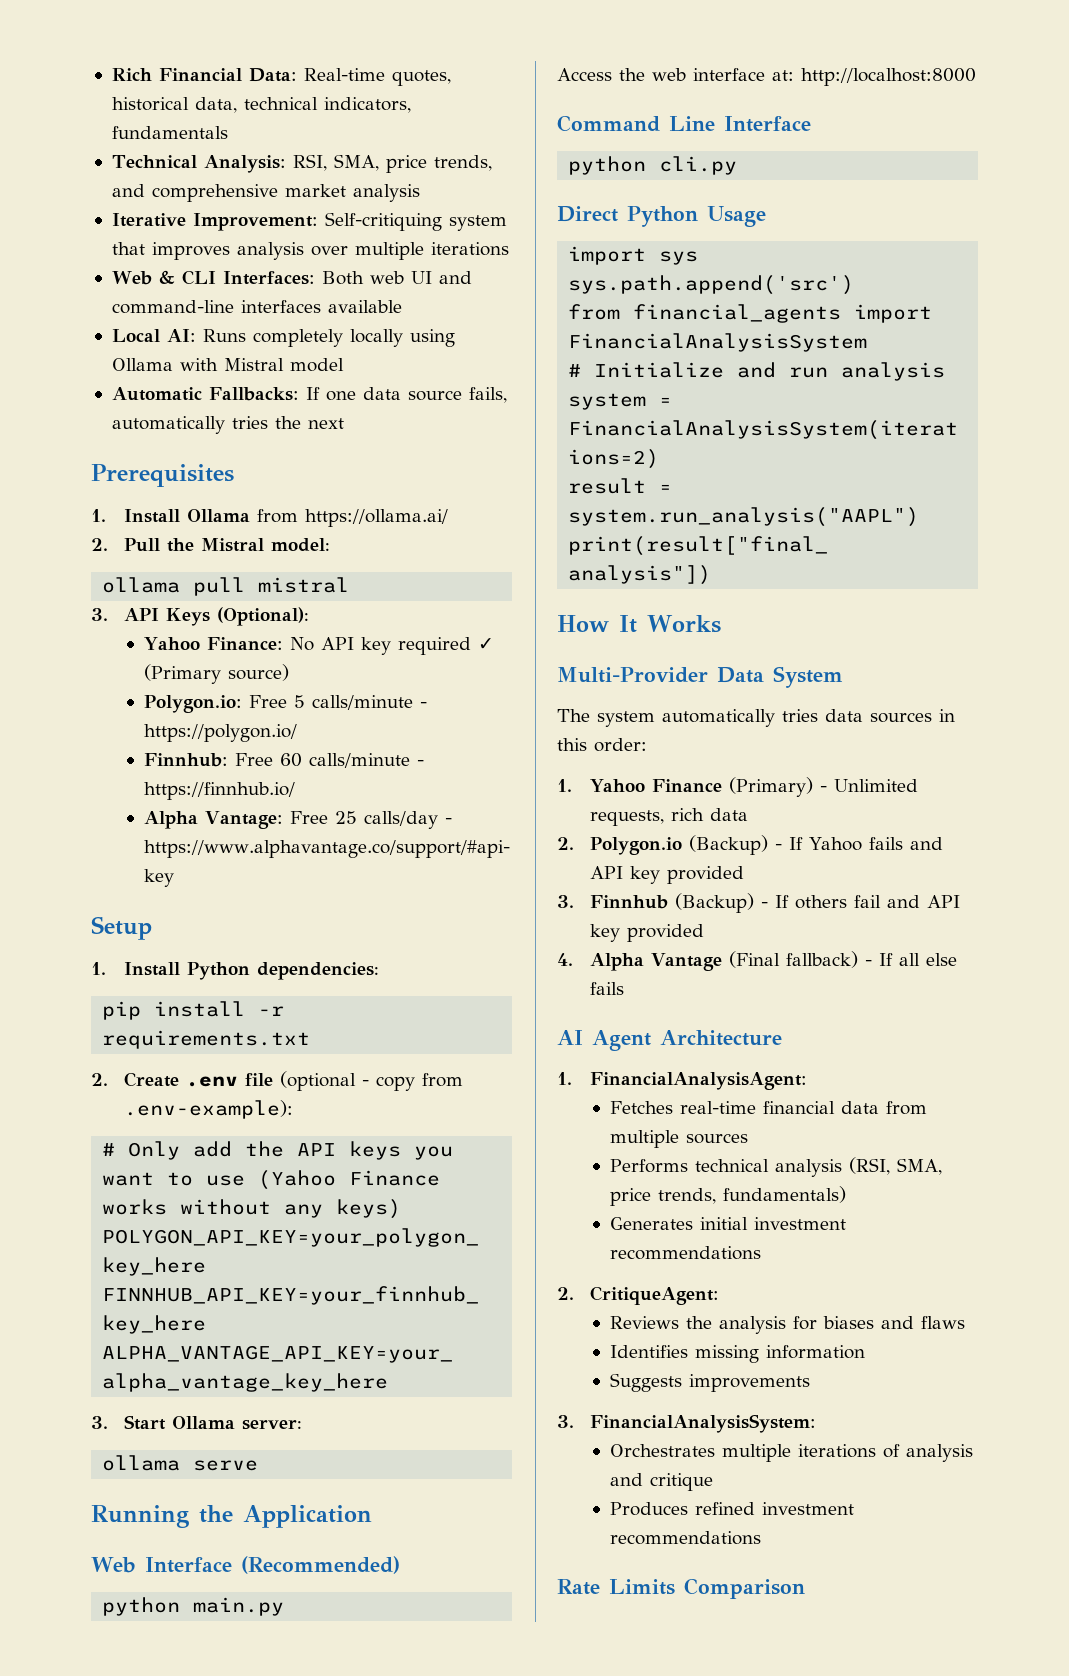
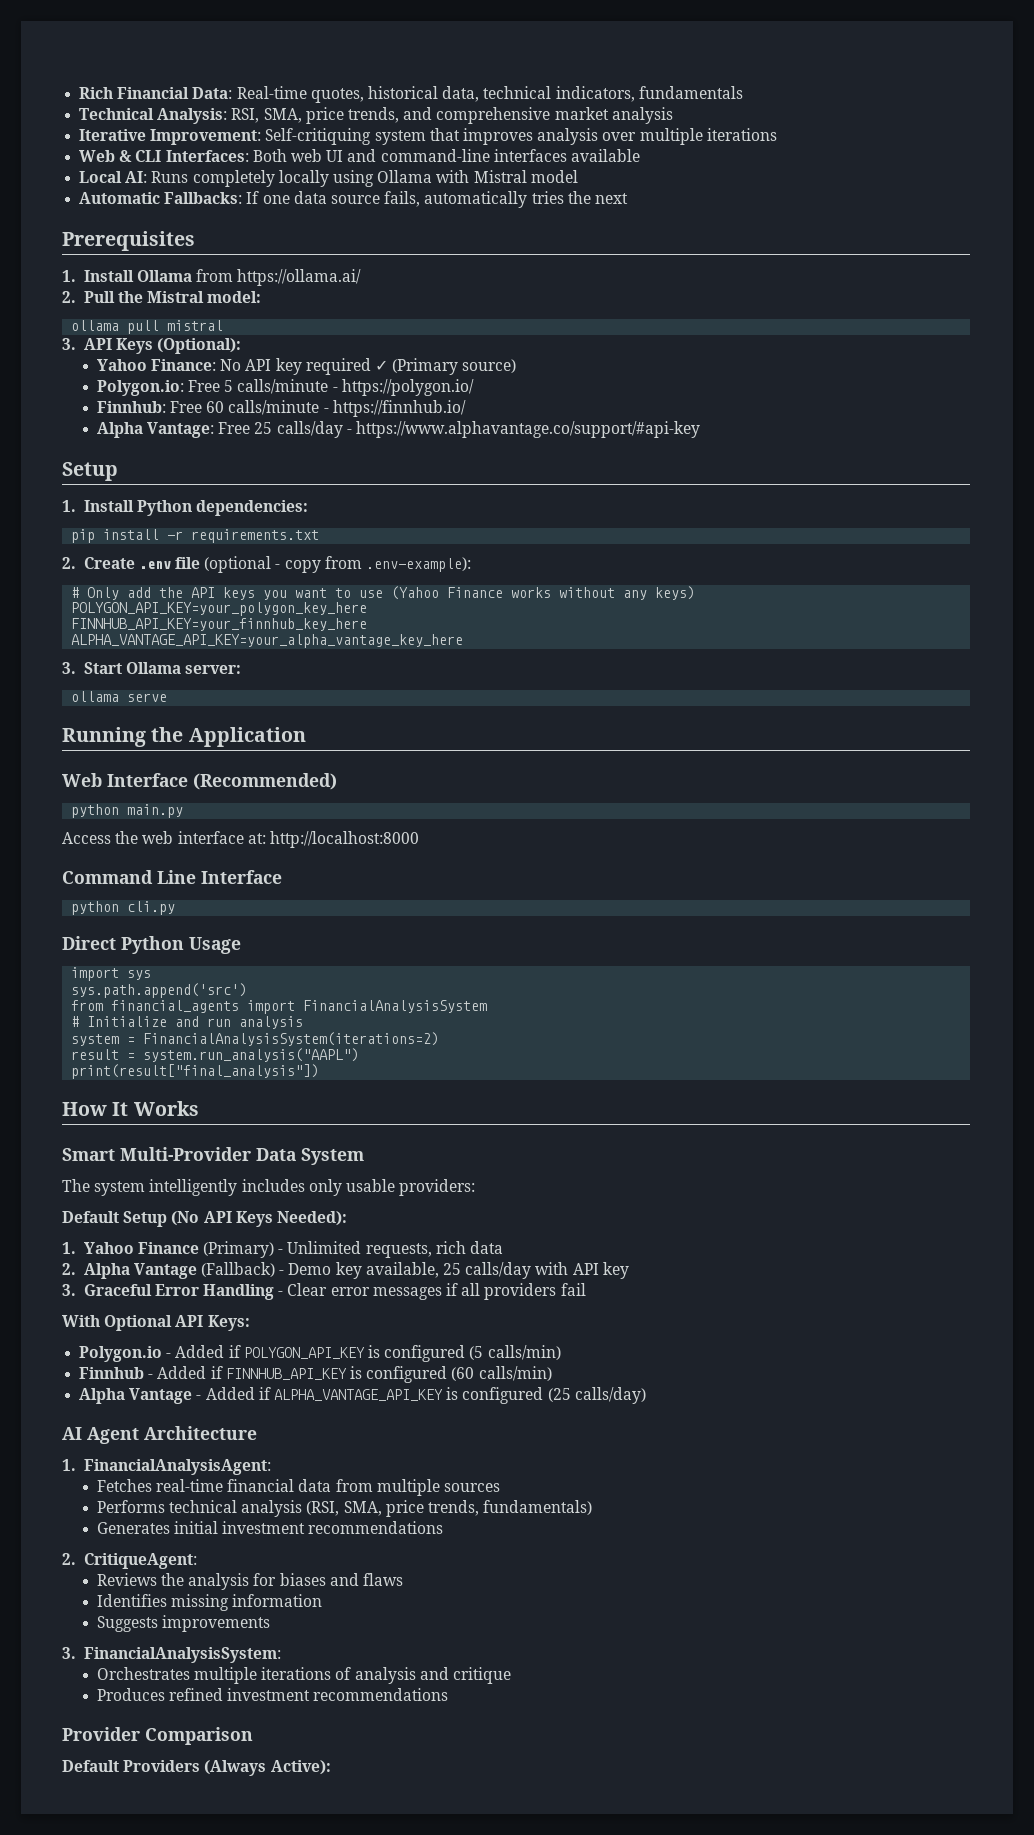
- Multi-Provider Data System
+ Smart Multi-Provider Data System
- The system automatically tries data sources in this order:
+ The system intelligently includes only usable providers:
+ Default Setup (No API Keys Needed):
- 2. Polygon.io (Backup) - If Yahoo fails and API key provided
- 3. Finnhub (Backup) - If others fail and API key provided
- 4. Alpha Vantage (Final fallback) - If all else fails
+ 2. Alpha Vantage (Fallback) - Demo key available, 25 calls/day with API key
+ 3. Graceful Error Handling - Clear error messages if all providers fail
+ With Optional API Keys:
+ Polygon.io - Added if POLYGON_API_KEY is configured (5 calls/min)
+ Finnhub - Added if FINNHUB_API_KEY is configured (60 calls/min)
+ Alpha Vantage - Added if ALPHA_VANTAGE_API_KEY is configured (25 calls/day)
- Rate Limits Comparison
+ Provider Comparison
+ Default Providers (Always Active):

